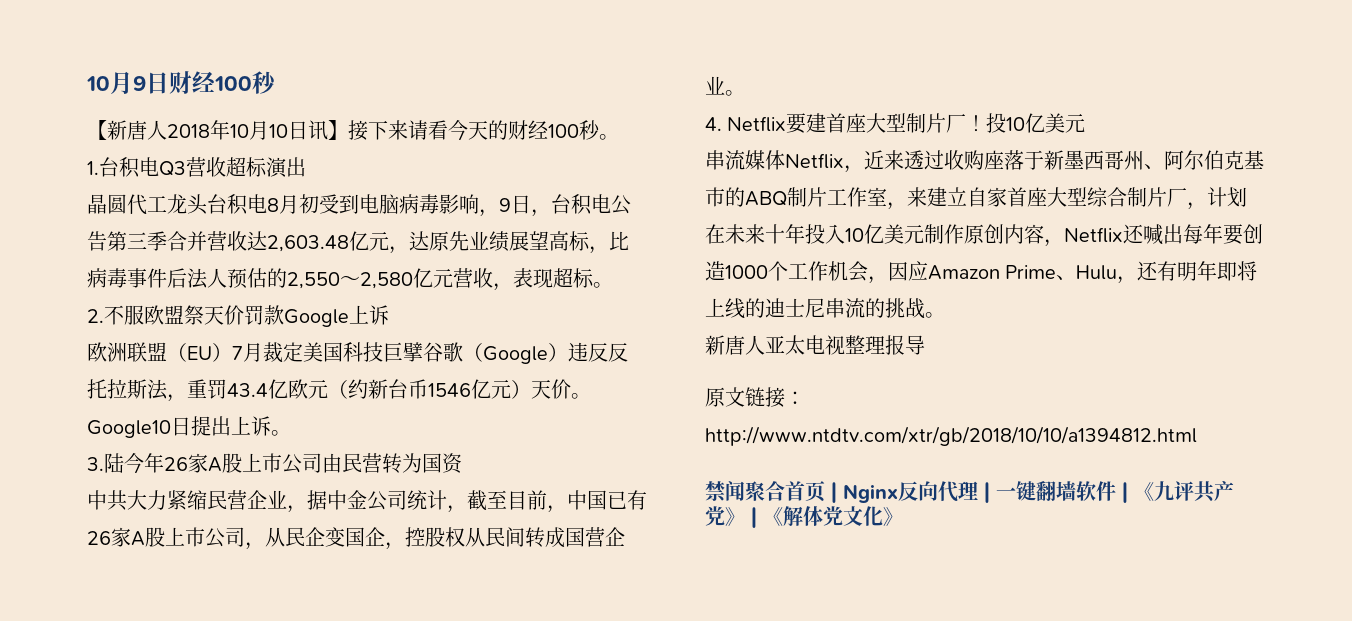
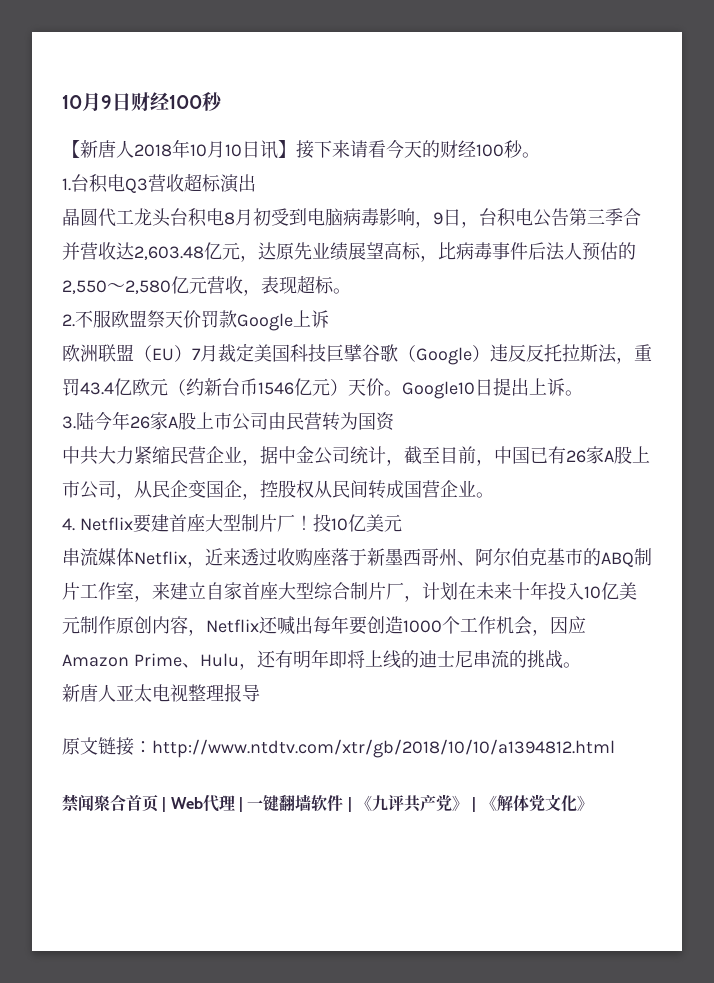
- 禁闻聚合首页 | Nginx反向代理 | 一键翻墙软件 | 《九评共产党》 | 《解体党文化》
+ 禁闻聚合首页 | Web代理 | 一键翻墙软件 | 《九评共产党》 | 《解体党文化》

